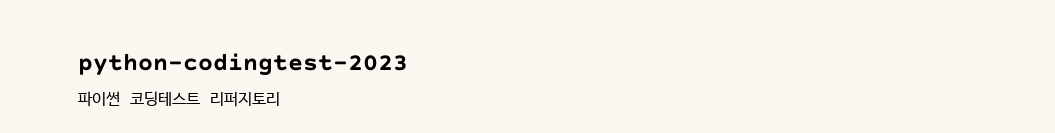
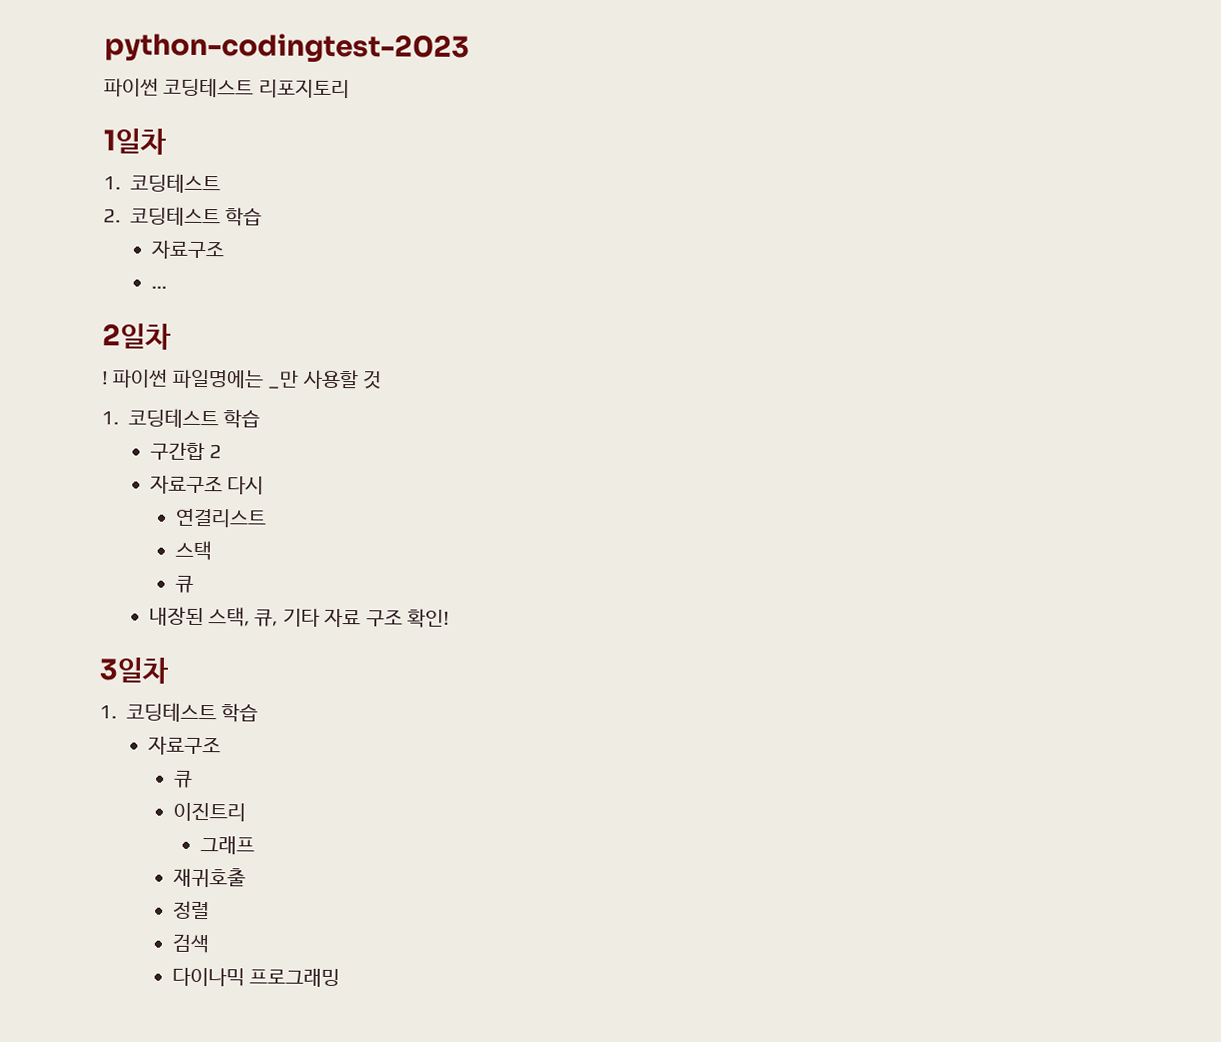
- 파이썬 코딩테스트 리퍼지토리
+ 파이썬 코딩테스트 리포지토리
+ 1일차
+ 1. 코딩테스트
+ 2. 코딩테스트 학습
+ 자료구조
+ ...
+ 2일차
+ ! 파이썬 파일명에는 _만 사용할 것
+ 1. 코딩테스트 학습
+ 구간합 2
+ 자료구조 다시
+ 연결리스트
+ 스택
+ 큐
+ 내장된 스택, 큐, 기타 자료 구조 확인!
+ 3일차
+ 1. 코딩테스트 학습
+ 자료구조
+ 큐
+ 이진트리
+ 그래프
+ 재귀호출
+ 정렬
+ 검색
+ 다이나믹 프로그래밍

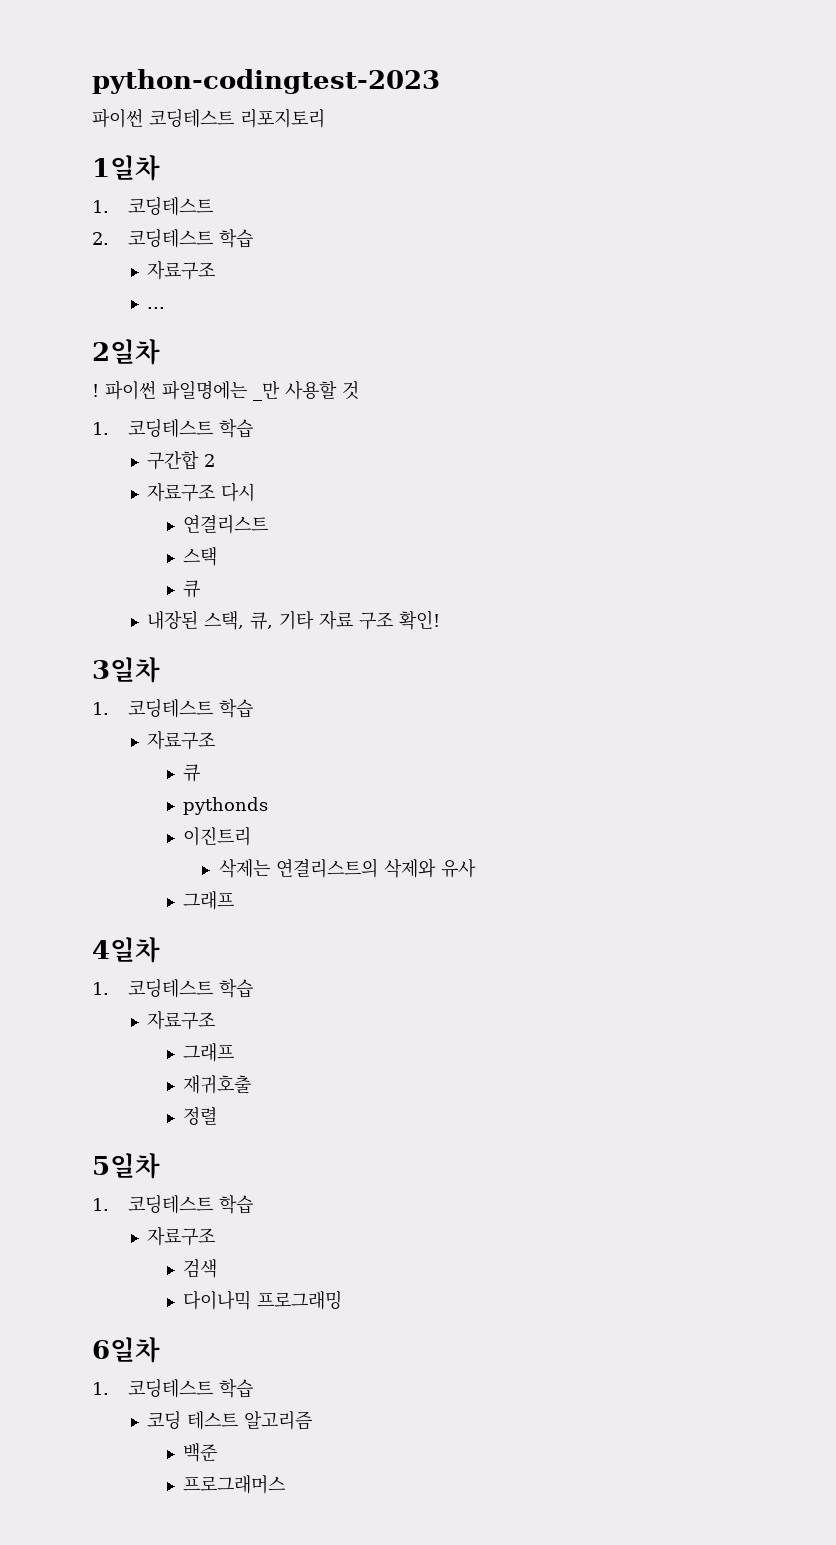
+ pythonds
+ 삭제는 연결리스트의 삭제와 유사
+ 그래프
+ 4일차
+ 1. 코딩테스트 학습
+ 자료구조
  그래프
  재귀호출
  정렬
+ 5일차
+ 1. 코딩테스트 학습
+ 자료구조
  검색
  다이나믹 프로그래밍
+ 6일차
+ 1. 코딩테스트 학습
+ 코딩 테스트 알고리즘
+ 백준
+ 프로그래머스

